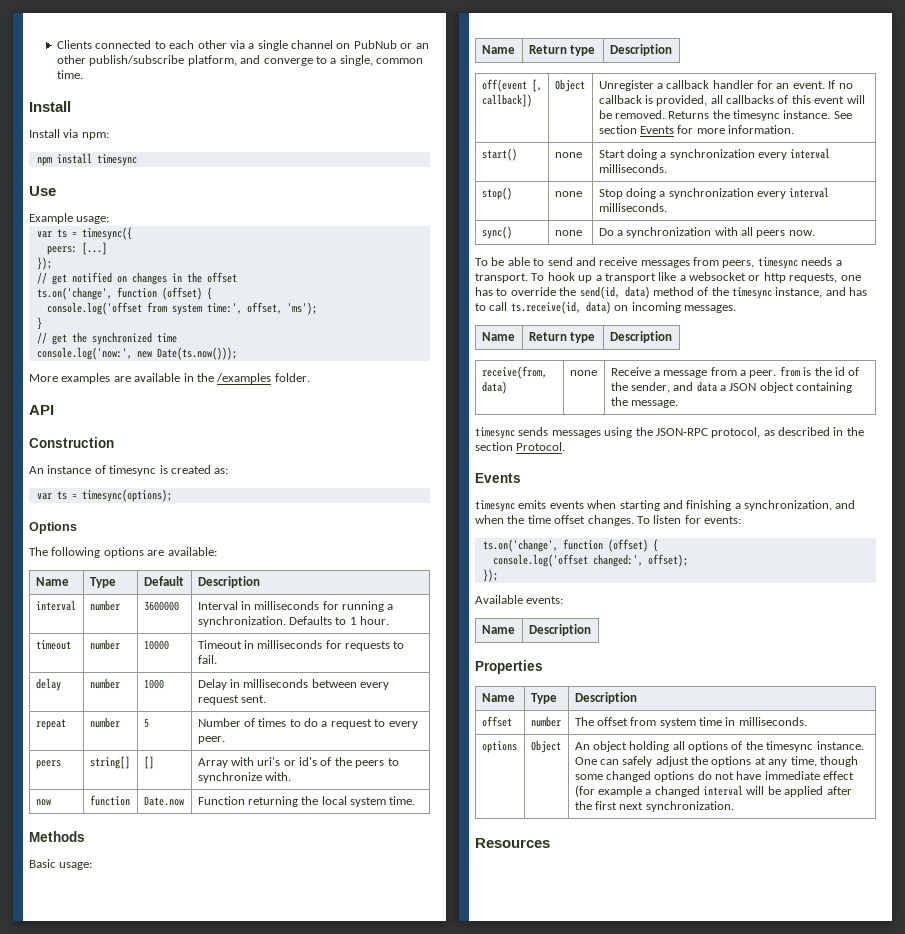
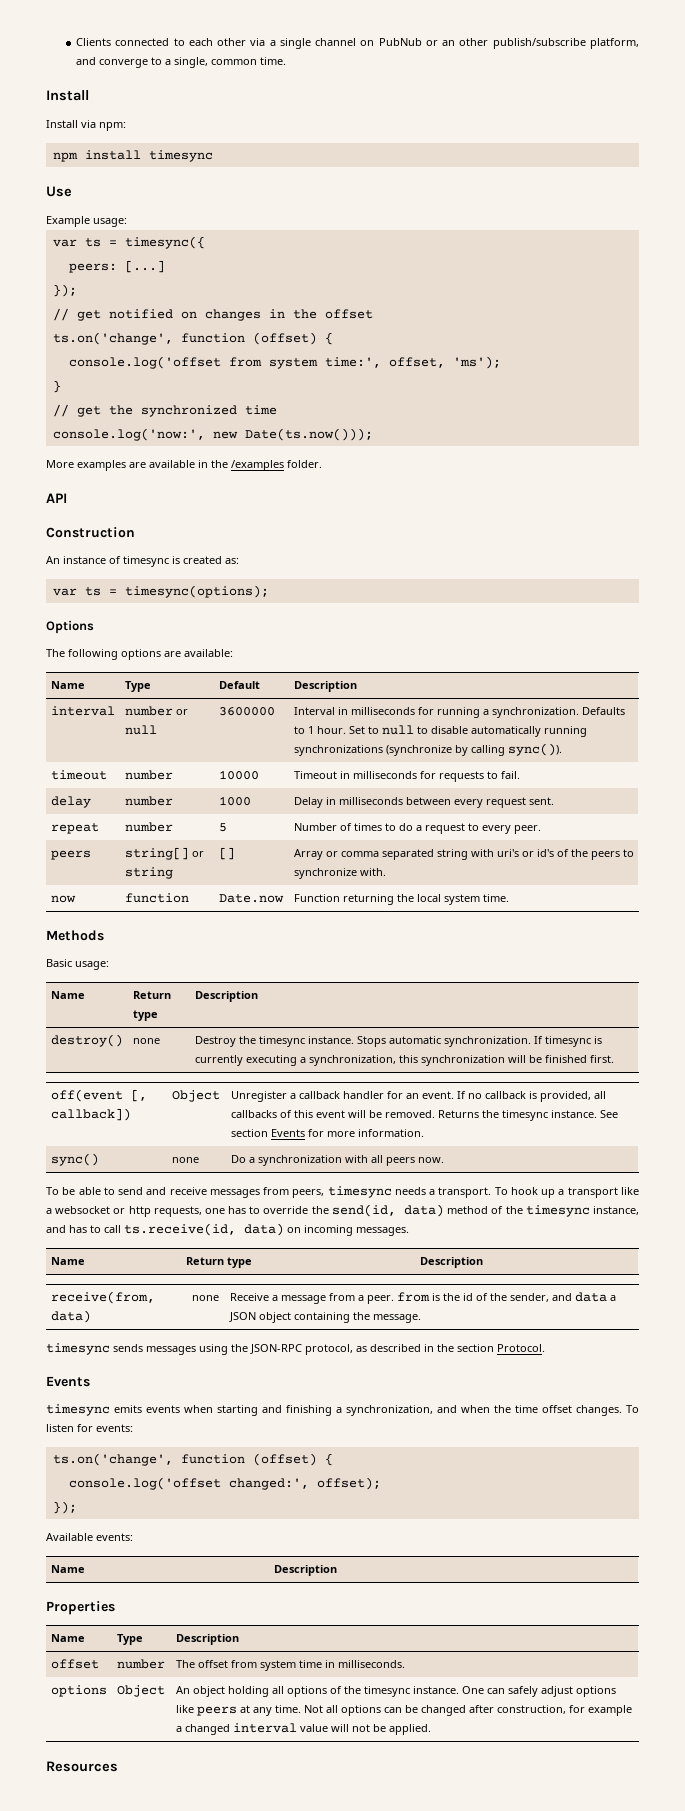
- interval | number | 3600000 | Interval in milliseconds for running a synchronization. Defaults to 1 hour.
+ interval | number or null | 3600000 | Interval in milliseconds for running a synchronization. Defaults to 1 hour. Set to null to disable automatically running synchronizations (synchronize by calling sync()).
- peers | string[] | [] | Array with uri's or id's of the peers to synchronize with.
+ peers | string[] or string | [] | Array or comma separated string with uri's or id's of the peers to synchronize with.
+ destroy() | none | Destroy the timesync instance. Stops automatic synchronization. If timesync is currently executing a synchronization, this synchronization will be finished first.
- start() | none | Start doing a synchronization every interval milliseconds.
- stop() | none | Stop doing a synchronization every interval milliseconds.
- One can safely adjust the options at any time, though some changed options do not have immediate effect (for example a changed interval will be applied after the first next synchronization.
+ One can safely adjust options like peers at any time. Not all options can be changed after construction, for example a changed interval value will not be applied.

